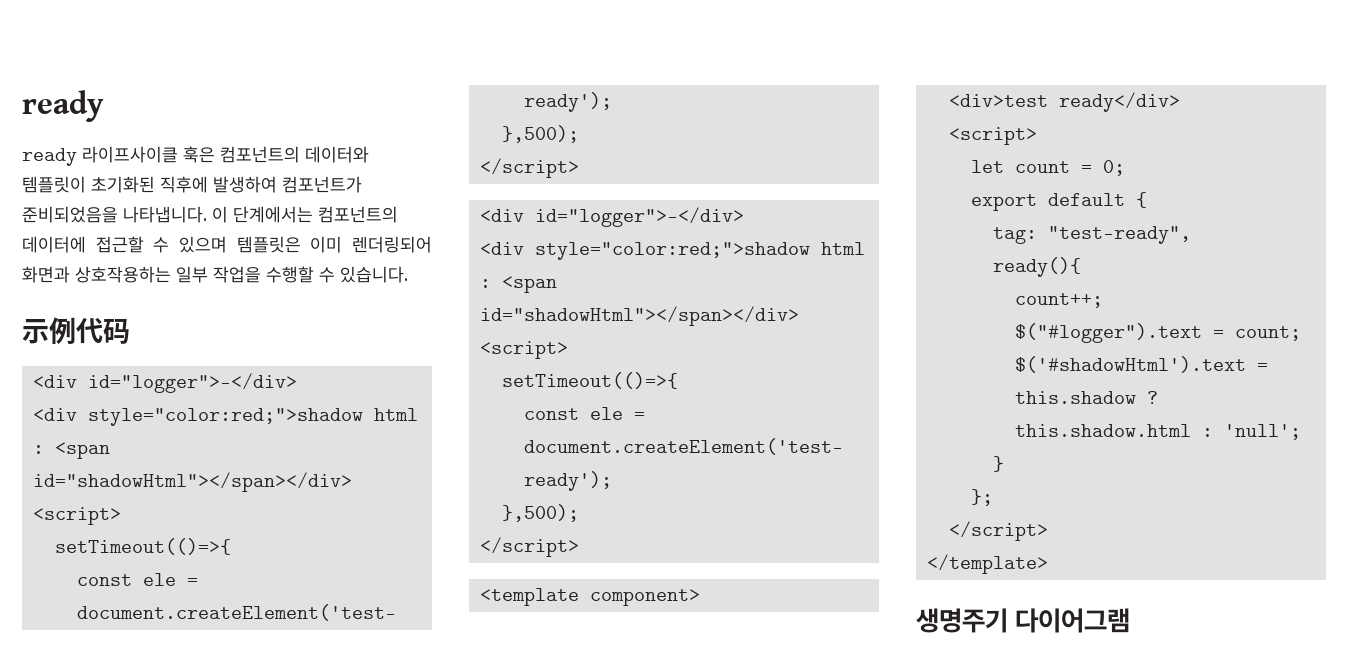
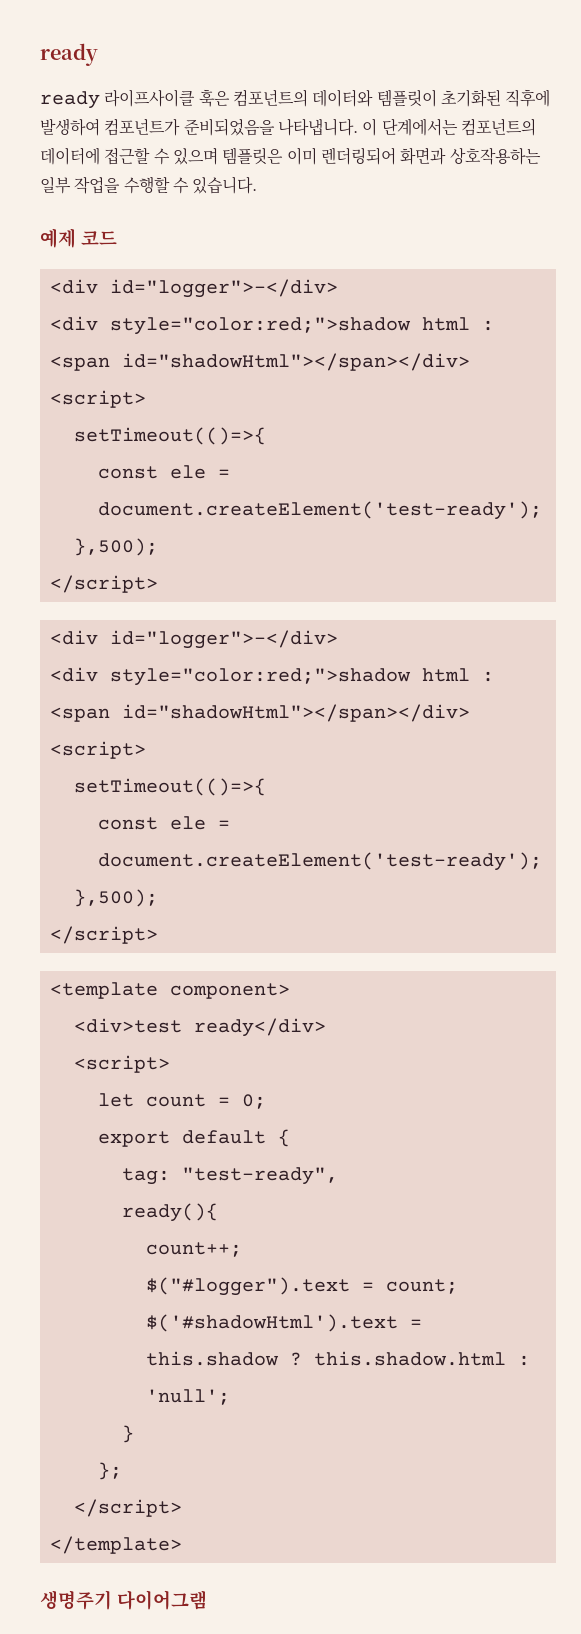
- 示例代码
+ 예제 코드

